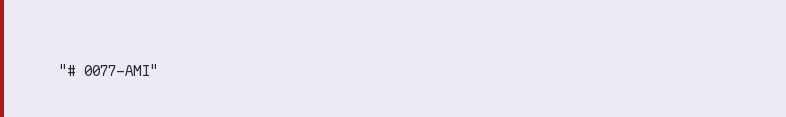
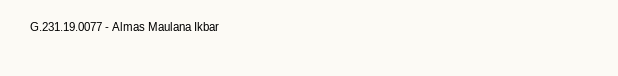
- "# 0077-AMI"
+ G.231.19.0077 - Almas Maulana Ikbar

